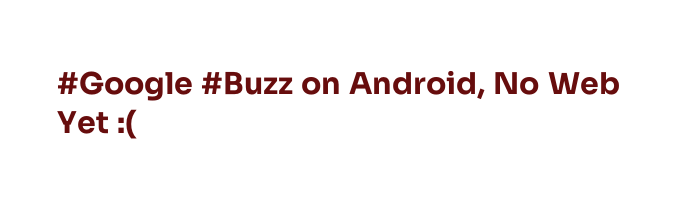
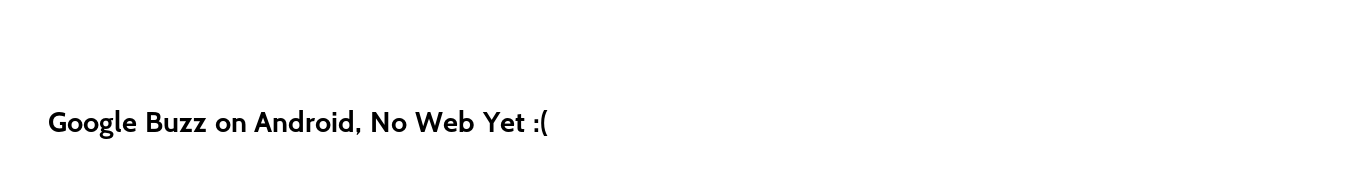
- #Google #Buzz on Android, No Web Yet :(
+ Google Buzz on Android, No Web Yet :(

